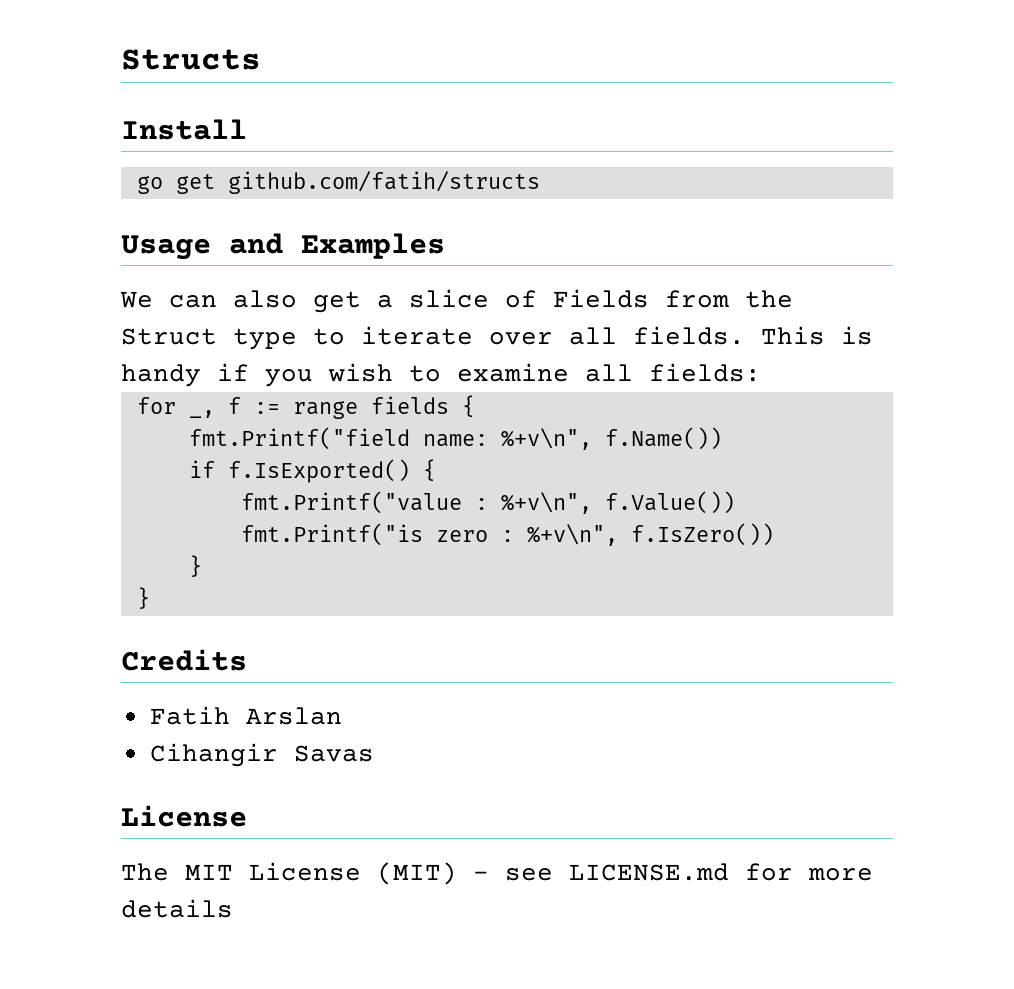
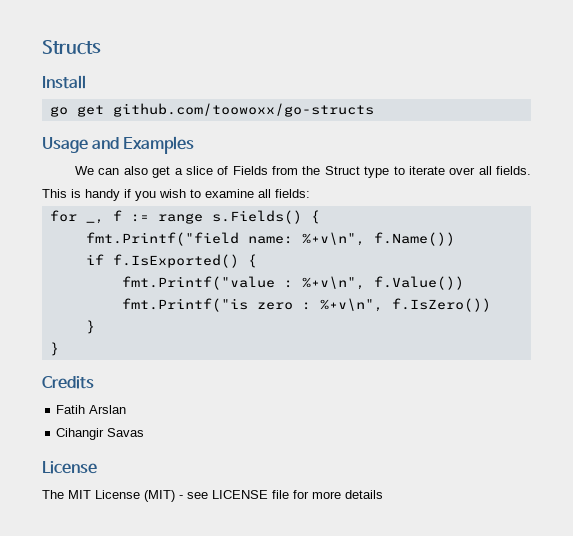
- go get github.com/fatih/structs
+ go get github.com/toowoxx/go-structs
- for _, f := range fields {
+ for _, f := range s.Fields() {
- The MIT License (MIT) - see LICENSE.md for more details
+ The MIT License (MIT) - see LICENSE file for more details

